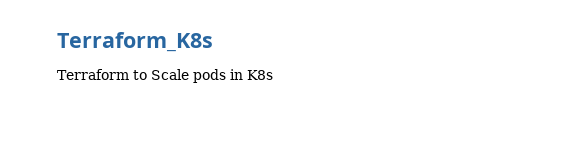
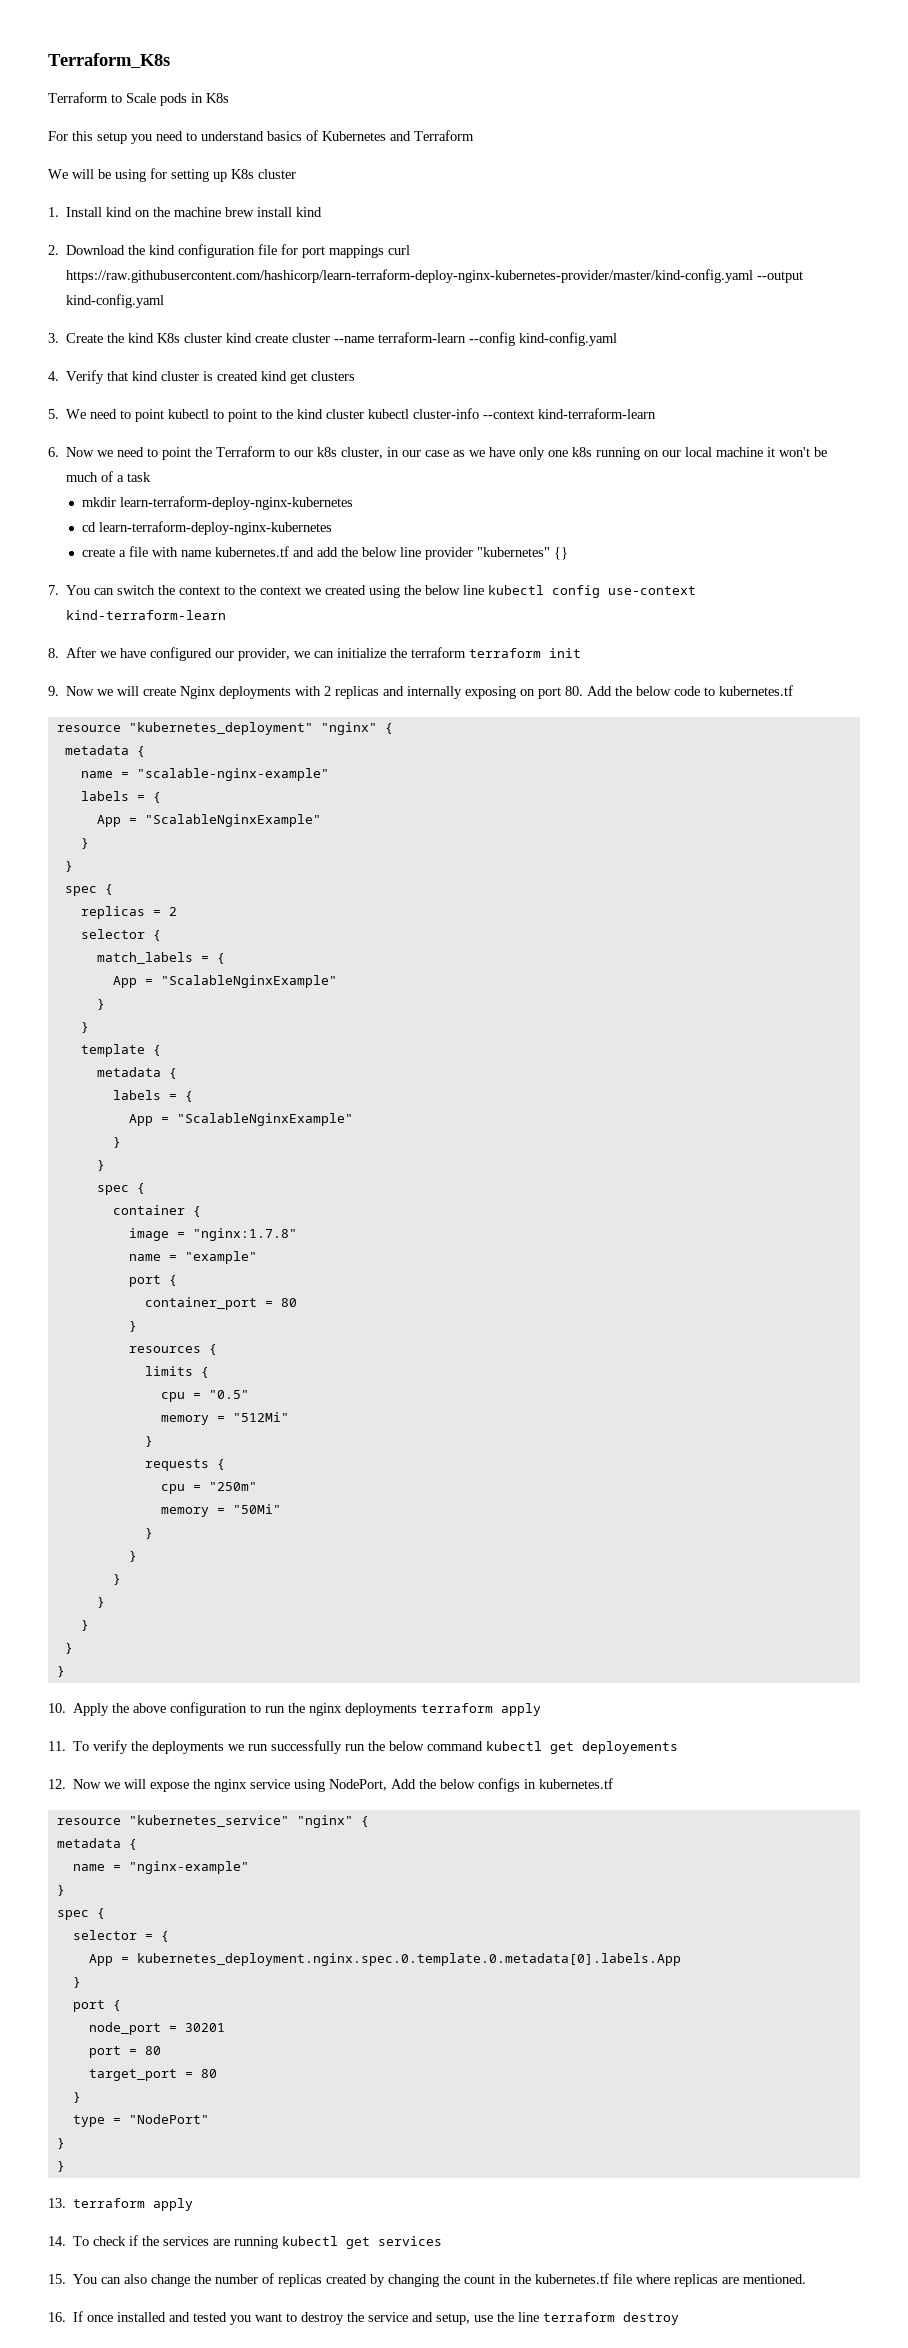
+ For this setup you need to understand basics of Kubernetes and Terraform
+ We will be using for setting up K8s cluster
+ 1. Install kind on the machine brew install kind
+ 2. Download the kind configuration file for port mappings curl https://raw.githubusercontent.com/hashicorp/learn-terraform-deploy-nginx-kubernetes-provider/master/kind-config.yaml --output kind-config.yaml
+ 3. Create the kind K8s cluster kind create cluster --name terraform-learn --config kind-config.yaml
+ 4. Verify that kind cluster is created kind get clusters
+ 5. We need to point kubectl to point to the kind cluster kubectl cluster-info --context kind-terraform-learn
+ 6. Now we need to point the Terraform to our k8s cluster, in our case as we have only one k8s running on our local machine it won't be much of a task
+ mkdir learn-terraform-deploy-nginx-kubernetes
+ cd learn-terraform-deploy-nginx-kubernetes
+ create a file with name kubernetes.tf and add the below line provider "kubernetes" {}
+ 7. You can switch the context to the context we created using the below line kubectl config use-context kind-terraform-learn
+ 8. After we have configured our provider, we can initialize the terraform terraform init
+ 9. Now we will create Nginx deployments with 2 replicas and internally exposing on port 80. Add the below code to kubernetes.tf
+ resource "kubernetes_deployment" "nginx" {
+ metadata {
+ name = "scalable-nginx-example"
+ labels = {
+ App = "ScalableNginxExample"
+ }
+ }
+ spec {
+ replicas = 2
+ selector {
+ match_labels = {
+ App = "ScalableNginxExample"
+ }
+ }
+ template {
+ metadata {
+ labels = {
+ App = "ScalableNginxExample"
+ }
+ }
+ spec {
+ container {
+ image = "nginx:1.7.8"
+ name = "example"
+ port {
+ container_port = 80
+ }
+ resources {
+ limits {
+ cpu = "0.5"
+ memory = "512Mi"
+ }
+ requests {
+ cpu = "250m"
+ memory = "50Mi"
+ }
+ }
+ }
+ }
+ }
+ }
+ }
+ 10. Apply the above configuration to run the nginx deployments terraform apply
+ 11. To verify the deployments we run successfully run the below command kubectl get deployements
+ 12. Now we will expose the nginx service using NodePort, Add the below configs in kubernetes.tf
+ resource "kubernetes_service" "nginx" {
+ metadata {
+ name = "nginx-example"
+ }
+ spec {
+ selector = {
+ App = kubernetes_deployment.nginx.spec.0.template.0.metadata[0].labels.App
+ }
+ port {
+ node_port = 30201
+ port = 80
+ target_port = 80
+ }
+ type = "NodePort"
+ }
+ }
+ 13. terraform apply
+ 14. To check if the services are running kubectl get services
+ 15. You can also change the number of replicas created by changing the count in the kubernetes.tf file where replicas are mentioned.
+ 16. If once installed and tested you want to destroy the service and setup, use the line terraform destroy

